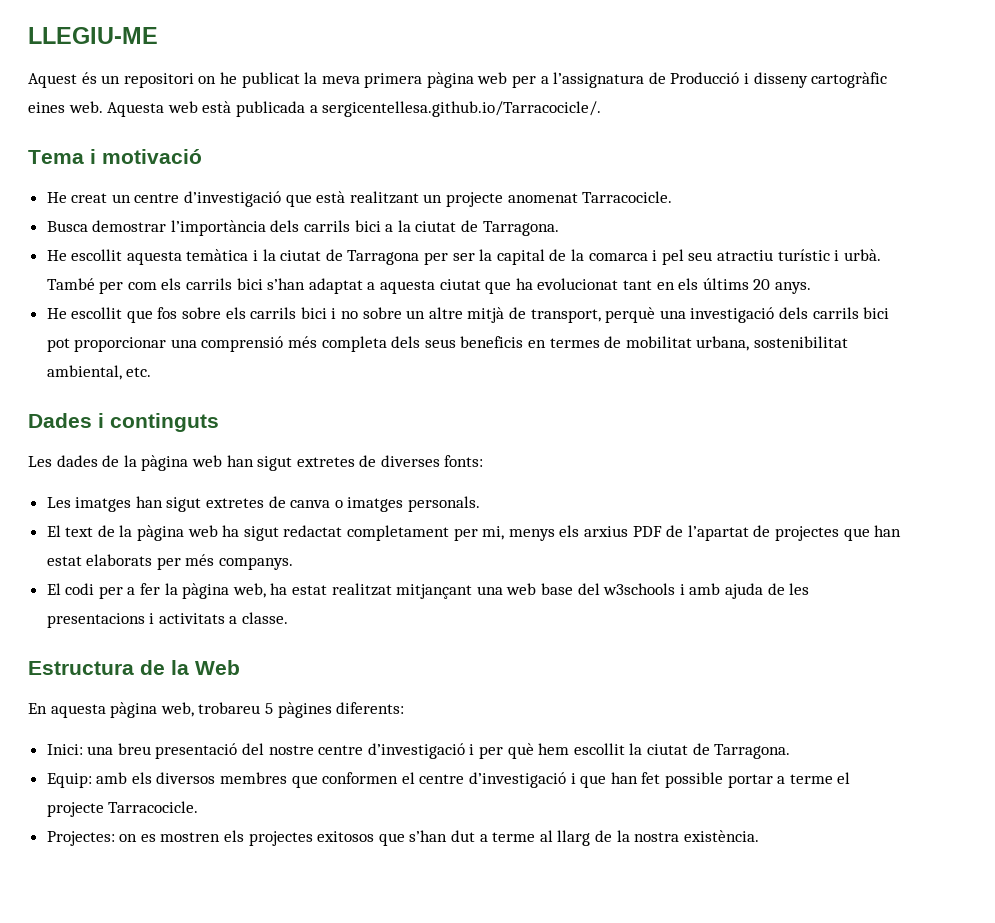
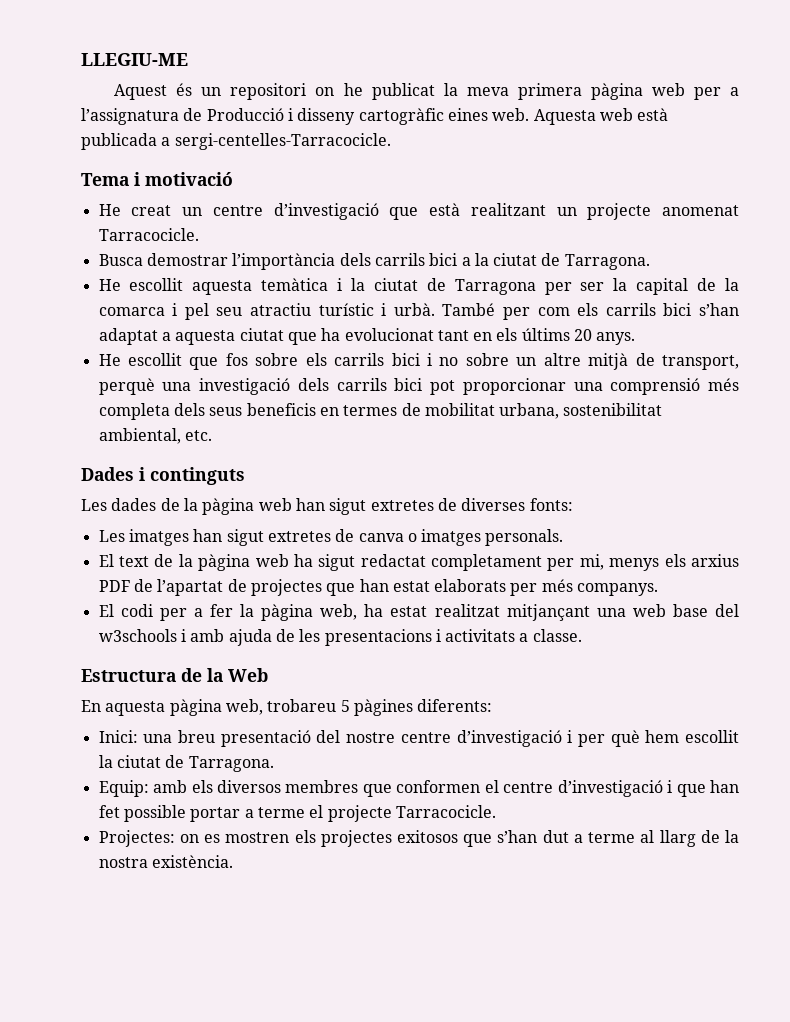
- Aquesta web està publicada a sergicentellesa.github.io/Tarracocicle/.
+ Aquesta web està publicada a sergi-centelles-Tarracocicle.

